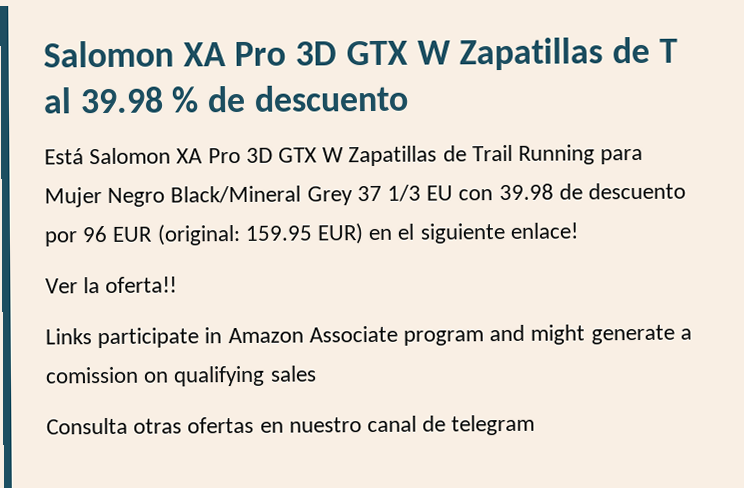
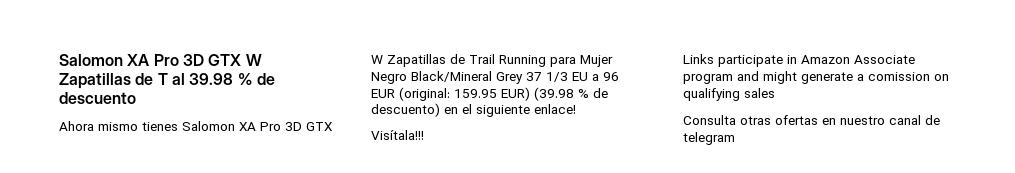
- Está Salomon XA Pro 3D GTX W Zapatillas de Trail Running para Mujer Negro Black/Mineral Grey 37 1/3 EU con 39.98 de descuento por 96 EUR (original: 159.95 EUR) en el siguiente enlace!
+ Ahora mismo tienes Salomon XA Pro 3D GTX W Zapatillas de Trail Running para Mujer Negro Black/Mineral Grey 37 1/3 EU a 96 EUR (original: 159.95 EUR) (39.98 % de descuento) en el siguiente enlace!
- Ver la oferta!!
+ Visítala!!!

